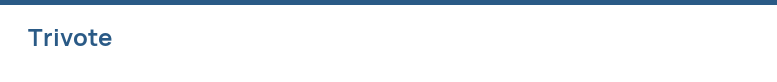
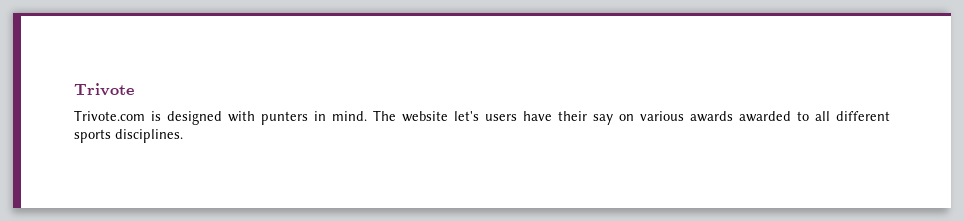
+ Trivote.com is designed with punters in mind. The website let's users have their say on various awards awarded to all different sports disciplines.

